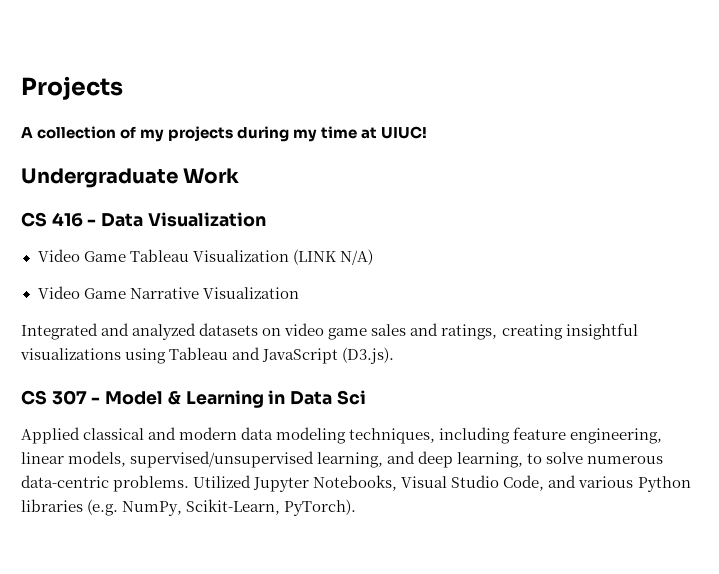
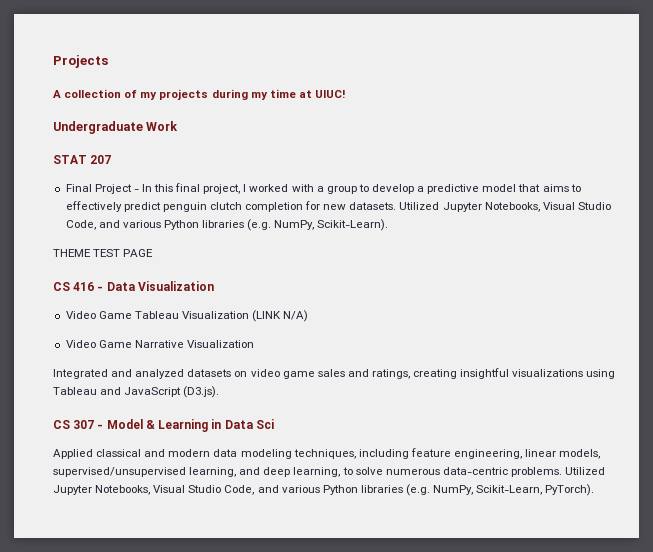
+ STAT 207
+ Final Project - In this final project, I worked with a group to develop a predictive model that aims to effectively predict penguin clutch completion for new datasets. Utilized Jupyter Notebooks, Visual Studio Code, and various Python libraries (e.g. NumPy, Scikit-Learn).
+ THEME TEST PAGE

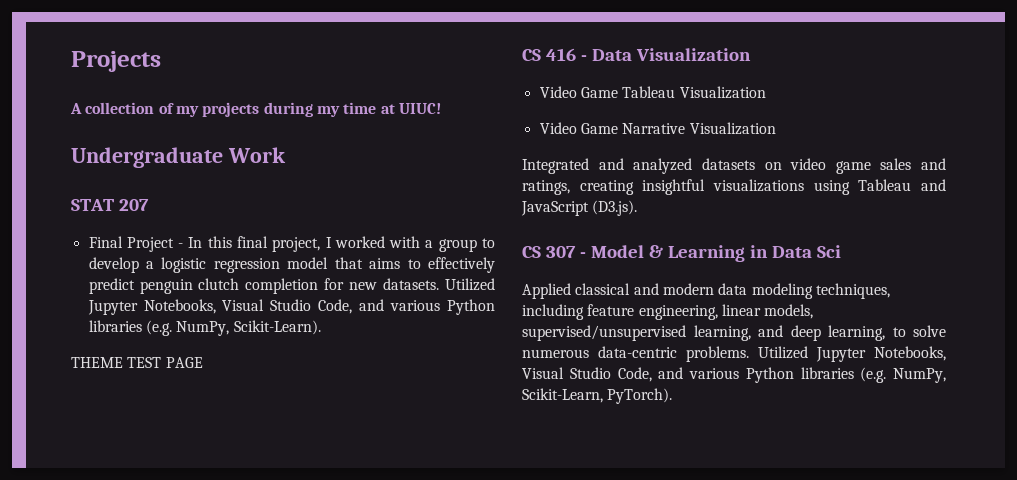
- Final Project - In this final project, I worked with a group to develop a predictive model that aims to effectively predict penguin clutch completion for new datasets.
+ Final Project - In this final project, I worked with a group to develop a logistic regression model that aims to effectively predict penguin clutch completion for new datasets.
- Video Game Tableau Visualization (LINK N/A)
+ Video Game Tableau Visualization

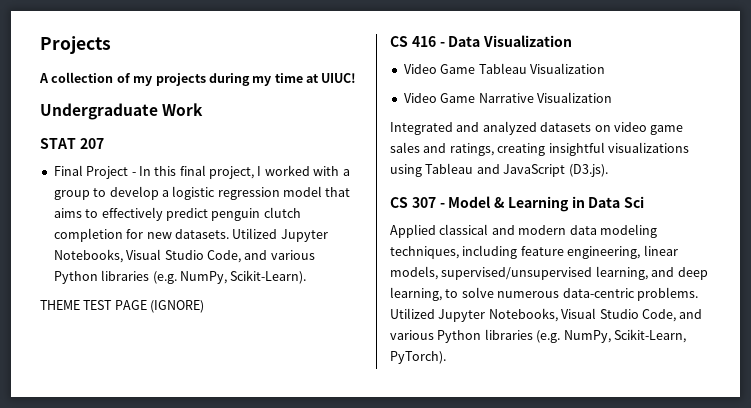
- THEME TEST PAGE
+ THEME TEST PAGE (IGNORE)

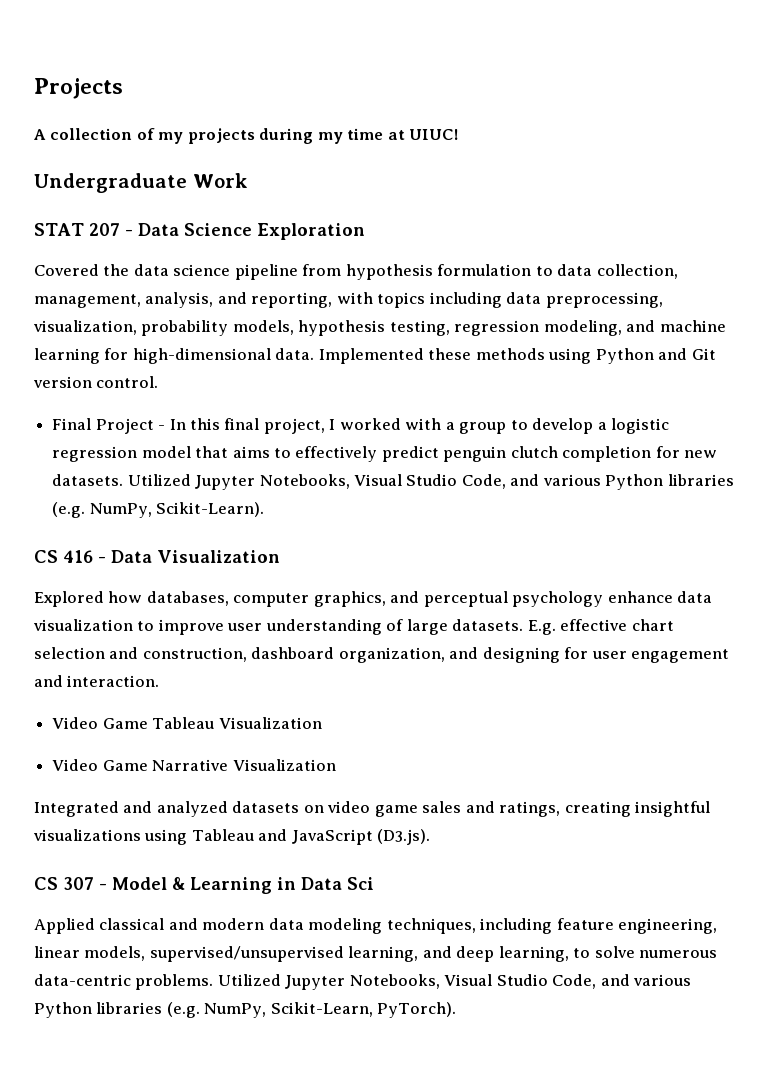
- STAT 207
+ STAT 207 - Data Science Exploration
+ Covered the data science pipeline from hypothesis formulation to data collection, management, analysis, and reporting, with topics including data preprocessing, visualization, probability models, hypothesis testing, regression modeling, and machine learning for high-dimensional data. Implemented these methods using Python and Git version control.
- THEME TEST PAGE (IGNORE)
+ Explored how databases, computer graphics, and perceptual psychology enhance data visualization to improve user understanding of large datasets. E.g. effective chart selection and construction, dashboard organization, and designing for user engagement and interaction.

